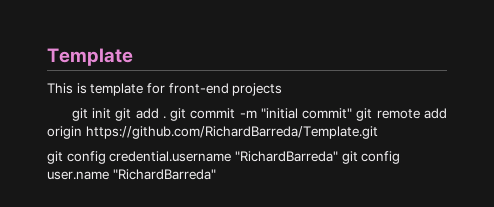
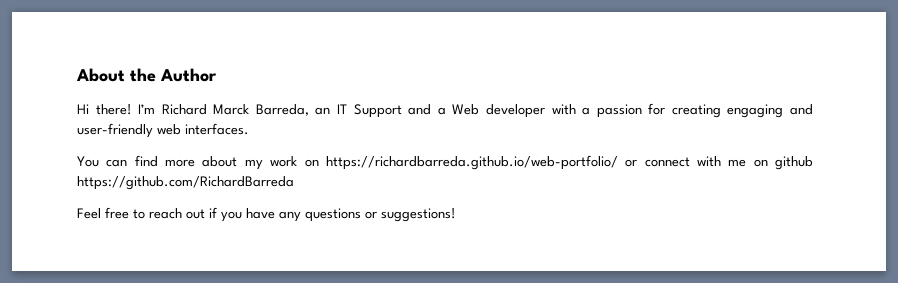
- Template
- This is template for front-end projects
- git init git add . git commit -m "initial commit" git remote add origin https://github.com/RichardBarreda/Template.git
- git config credential.username "RichardBarreda" git config user.name "RichardBarreda"
+ About the Author
+ Hi there! I’m Richard Marck Barreda, an IT Support and a Web developer with a passion for creating engaging and user-friendly web interfaces.
+ You can find more about my work on https://richardbarreda.github.io/web-portfolio/ or connect with me on github https://github.com/RichardBarreda
+ Feel free to reach out if you have any questions or suggestions!

